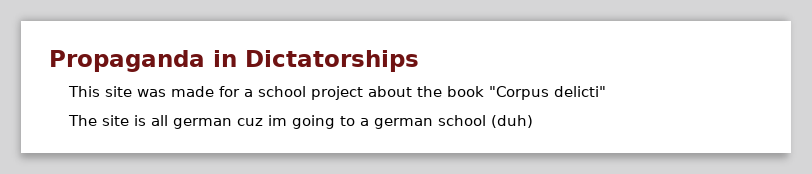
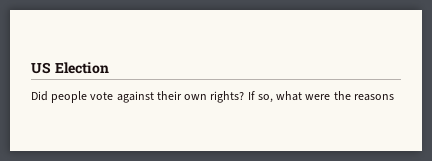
- Propaganda in Dictatorships
- This site was made for a school project about the book "Corpus delicti"
- The site is all german cuz im going to a german school (duh)
+ US Election
+ Did people vote against their own rights? If so, what were the reasons

